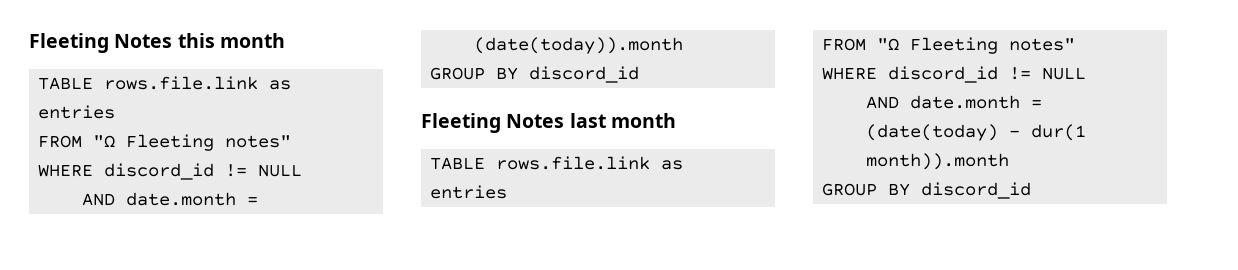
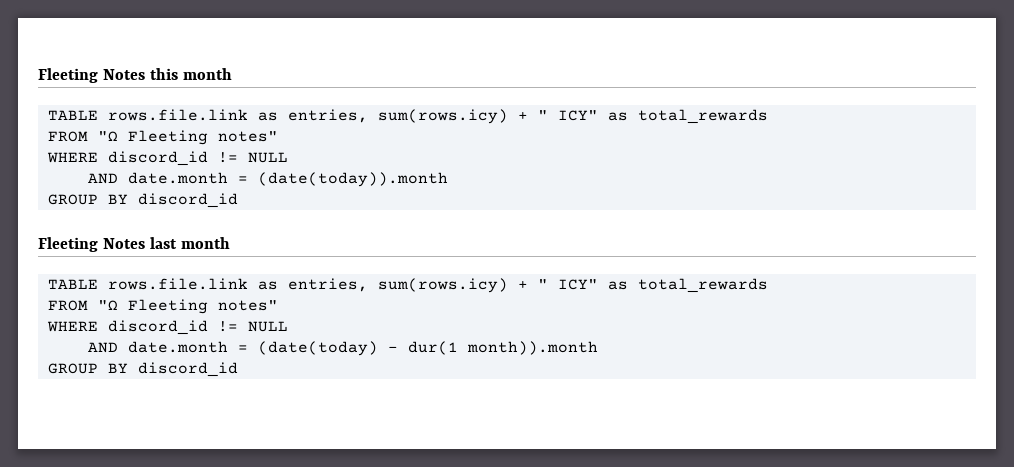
  Fleeting Notes this month
- TABLE rows.file.link as entries
+ TABLE rows.file.link as entries, sum(rows.icy) + " ICY" as total_rewards
  Fleeting Notes last month
- TABLE rows.file.link as entries
+ TABLE rows.file.link as entries, sum(rows.icy) + " ICY" as total_rewards

